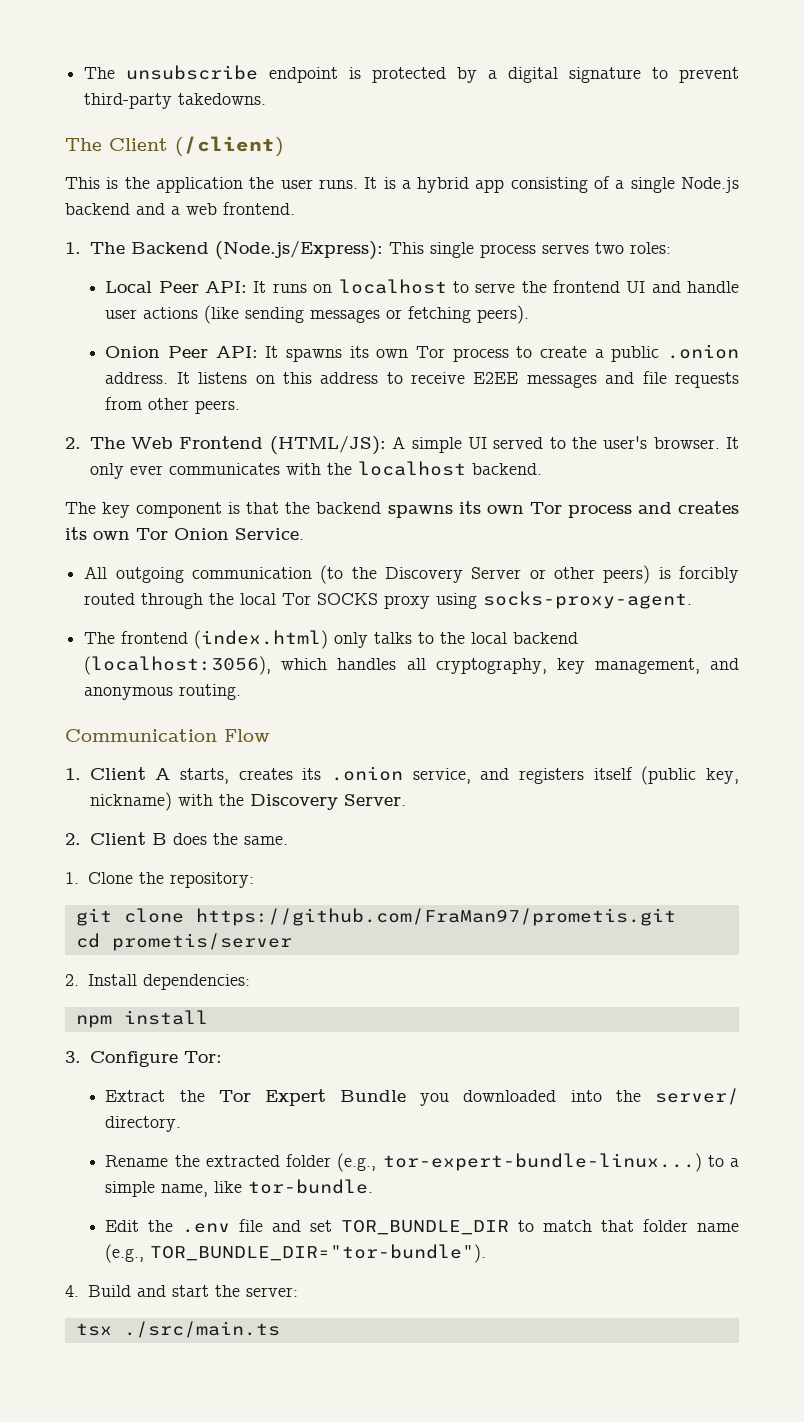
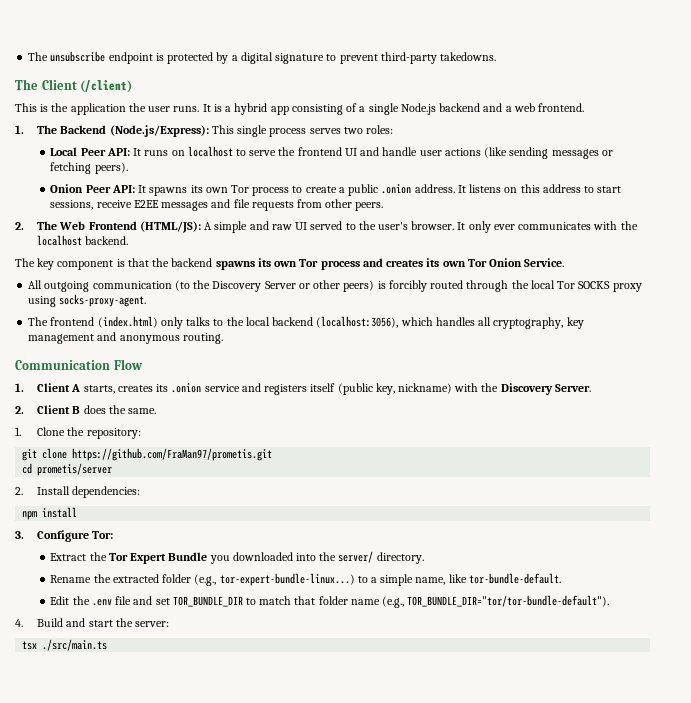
- It listens on this address to receive E2EE messages and file requests from other peers.
+ It listens on this address to start sessions, receive E2EE messages and file requests from other peers.
- 2. The Web Frontend (HTML/JS): A simple UI served to the user's browser.
+ 2. The Web Frontend (HTML/JS): A simple and raw UI served to the user's browser.
- The frontend (index.html) only talks to the local backend (localhost:3056), which handles all cryptography, key management, and anonymous routing.
+ The frontend (index.html) only talks to the local backend (localhost:3056), which handles all cryptography, key management and anonymous routing.
- 1. Client A starts, creates its .onion service, and registers itself (public key, nickname) with the Discovery Server.
+ 1. Client A starts, creates its .onion service and registers itself (public key, nickname) with the Discovery Server.
- Rename the extracted folder (e.g., tor-expert-bundle-linux...) to a simple name, like tor-bundle.
+ Rename the extracted folder (e.g., tor-expert-bundle-linux...) to a simple name, like tor-bundle-default.
- Edit the .env file and set TOR_BUNDLE_DIR to match that folder name (e.g., TOR_BUNDLE_DIR="tor-bundle").
+ Edit the .env file and set TOR_BUNDLE_DIR to match that folder name (e.g., TOR_BUNDLE_DIR="tor/tor-bundle-default").

